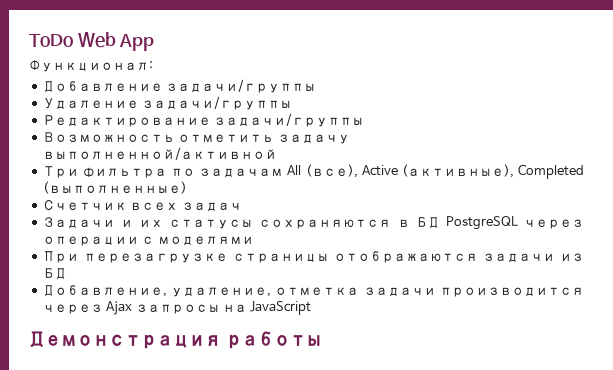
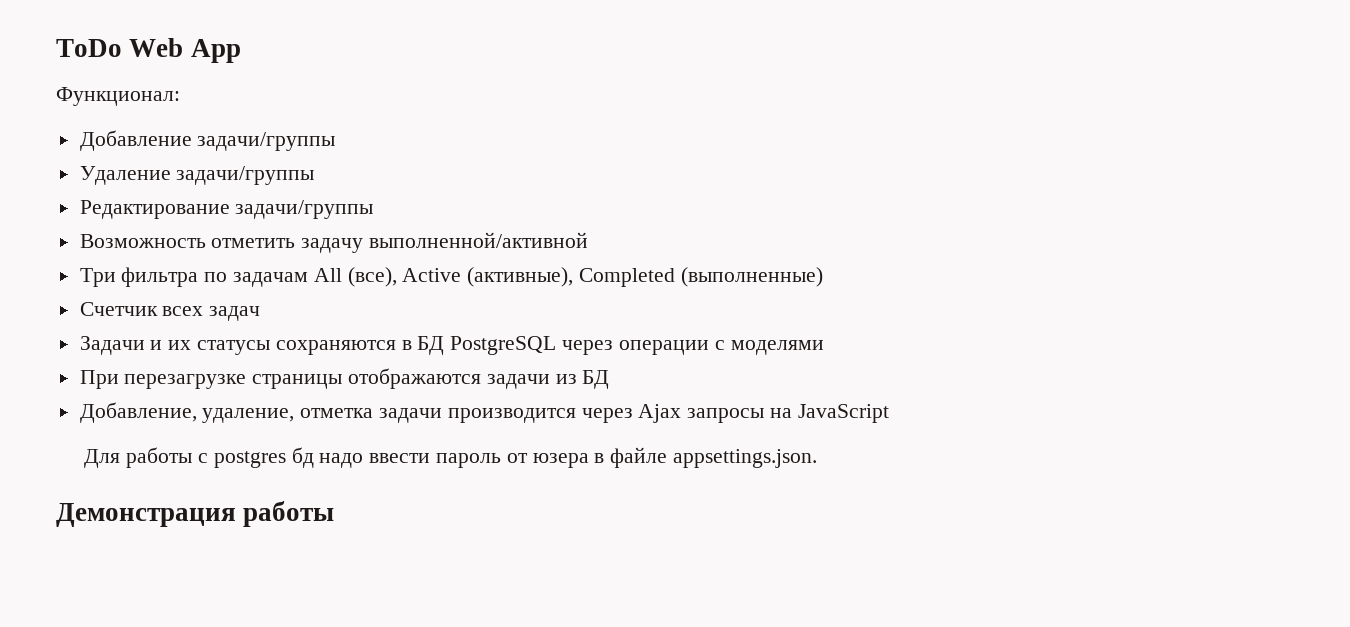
+ Для работы с postgres бд надо ввести пароль от юзера в файле appsettings.json.

